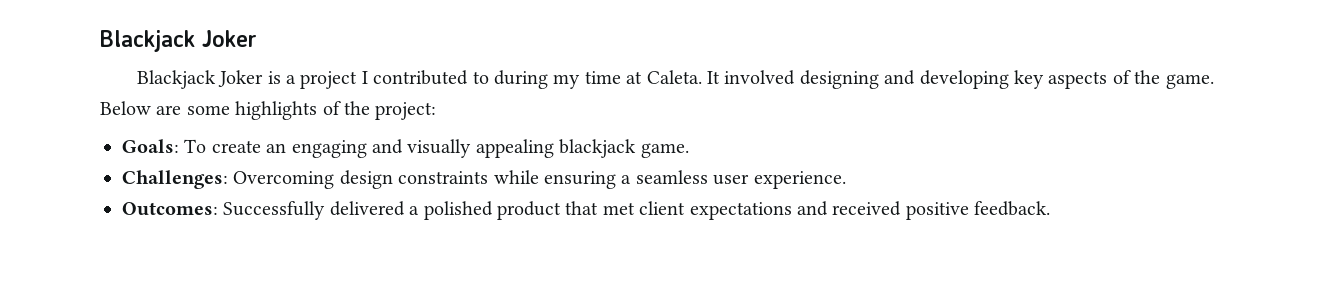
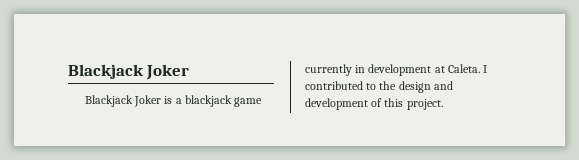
- Blackjack Joker is a project I contributed to during my time at Caleta. It involved designing and developing key aspects of the game. Below are some highlights of the project:
- Goals: To create an engaging and visually appealing blackjack game.
- Challenges: Overcoming design constraints while ensuring a seamless user experience.
- Outcomes: Successfully delivered a polished product that met client expectations and received positive feedback.
+ Blackjack Joker is a blackjack game currently in development at Caleta. I contributed to the design and development of this project.

